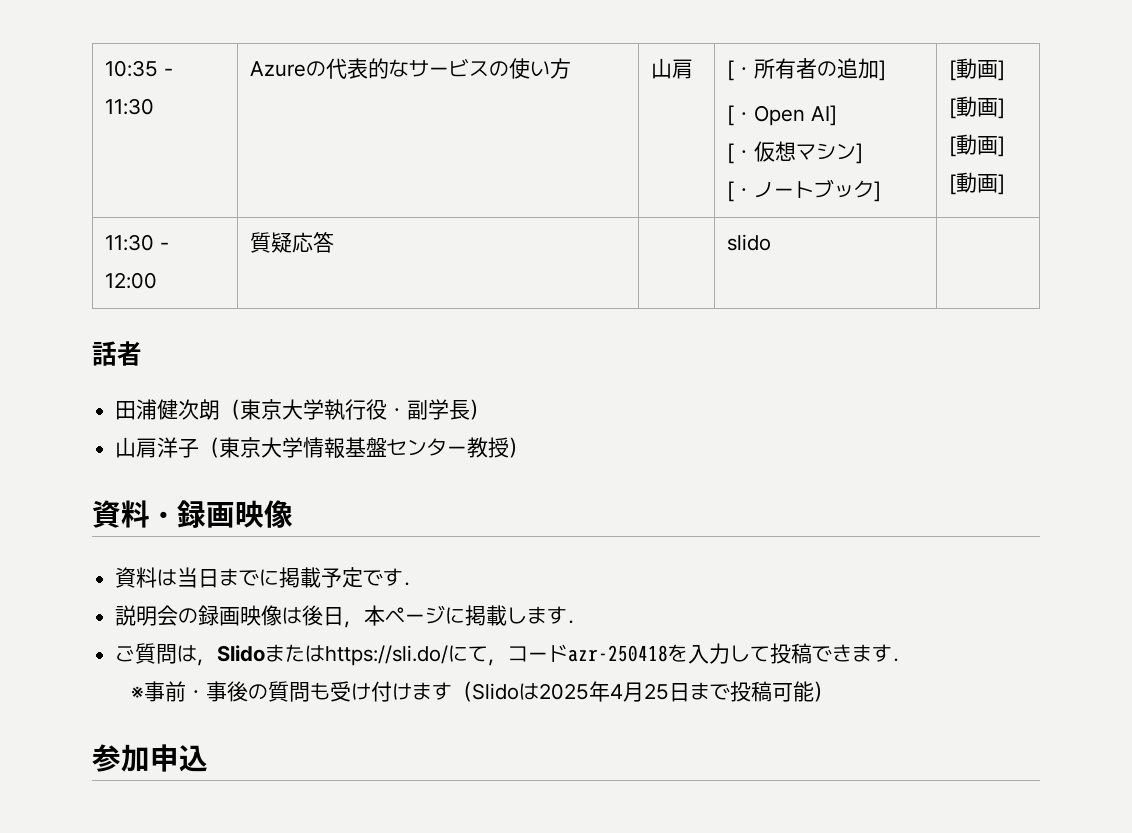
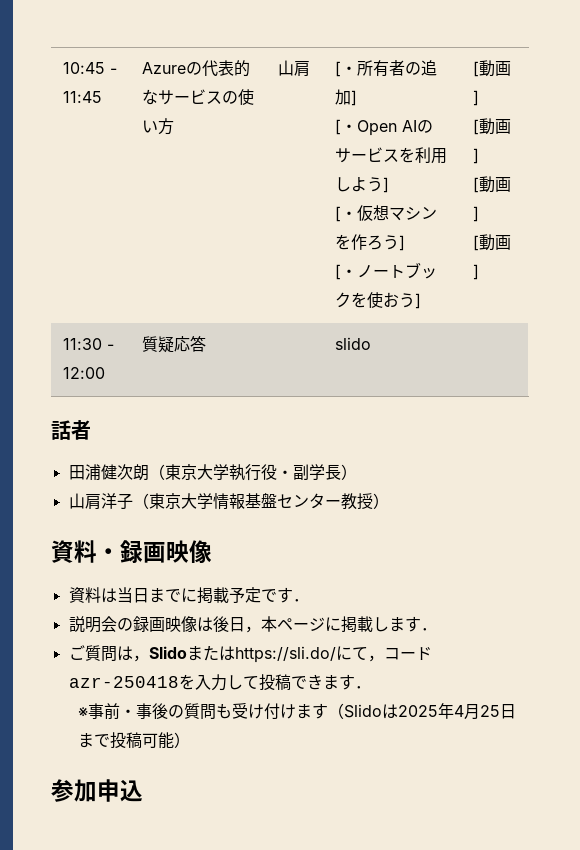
- 10:35 - 11:30
+ 10:45 - 11:45
- [・Open AI]
+ [・Open AIのサービスを利用しよう]
- [・仮想マシン]
+ [・仮想マシンを作ろう]
- [・ノートブック]
+ [・ノートブックを使おう]

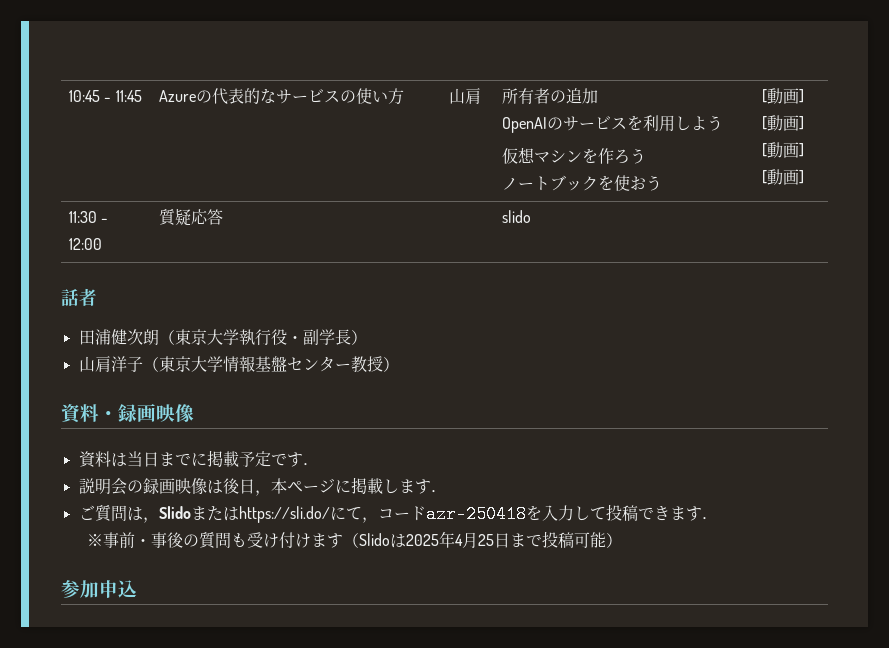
- [・所有者の追加]
- [・Open AIのサービスを利用しよう]
- [・仮想マシンを作ろう]
- [・ノートブックを使おう]
+ 所有者の追加
+ OpenAIのサービスを利用しよう
+ 仮想マシンを作ろう
+ ノートブックを使おう

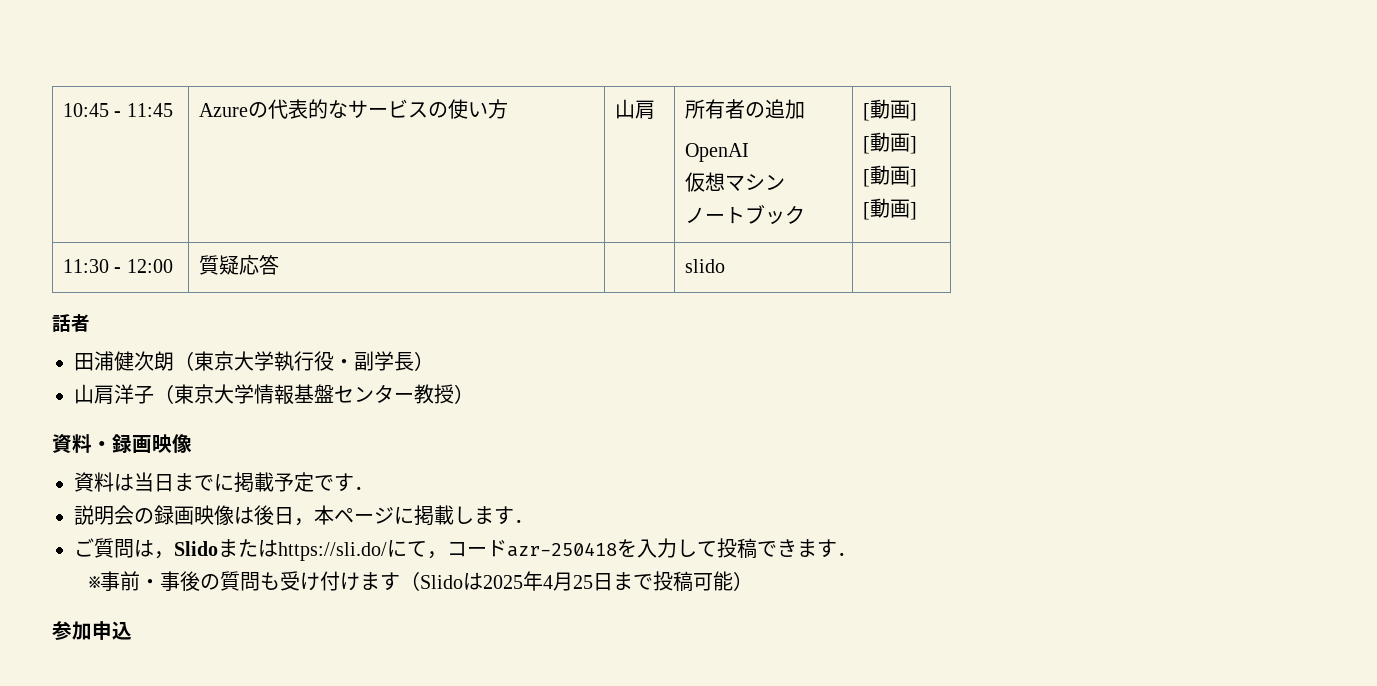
- OpenAIのサービスを利用しよう
+ OpenAI
- 仮想マシンを作ろう
+ 仮想マシン
- ノートブックを使おう
+ ノートブック

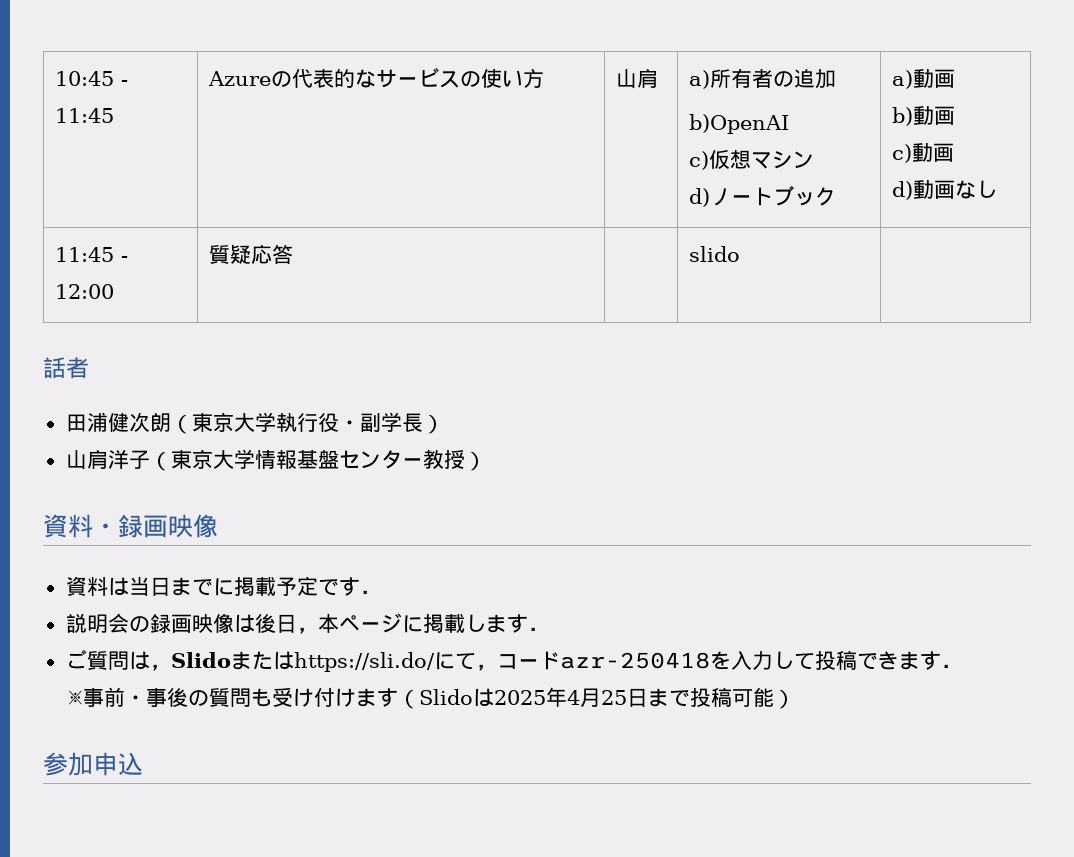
- 10:45 - 11:45 | Azureの代表的なサービスの使い方 | 山肩 | 所有者の追加
- OpenAI
- 仮想マシン
- ノートブック | [動画]
- [動画]
- [動画]
- [動画]
- 11:30 - 12:00 | 質疑応答 | | slido |
+ 10:45 - 11:45 | Azureの代表的なサービスの使い方 | 山肩 | a)所有者の追加
+ b)OpenAI
+ c)仮想マシン
+ d)ノートブック | a)動画
+ b)動画
+ c)動画
+ d)動画なし
+ 11:45 - 12:00 | 質疑応答 | | slido |

